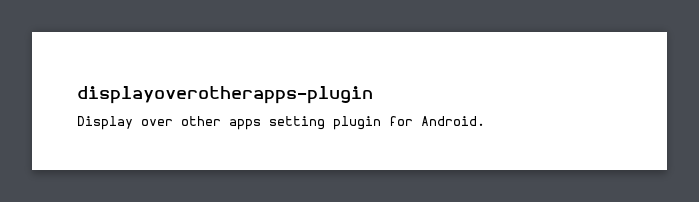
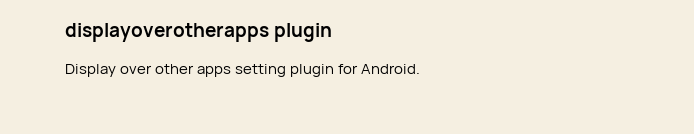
- displayoverotherapps-plugin
+ displayoverotherapps plugin

